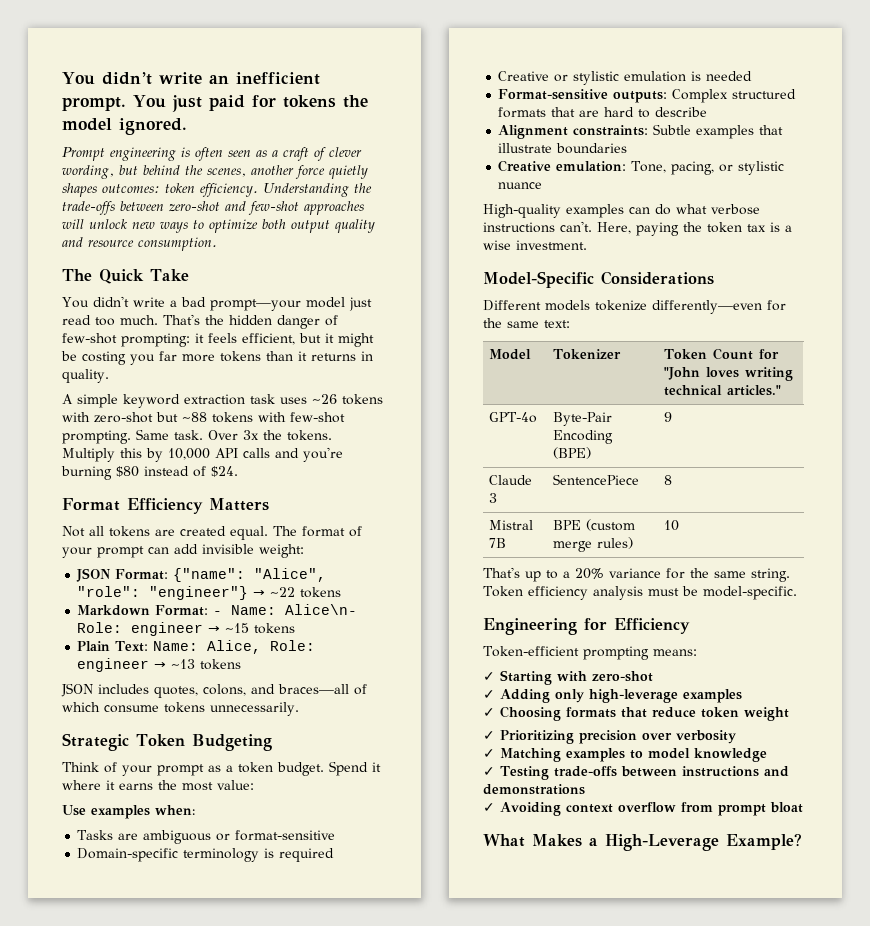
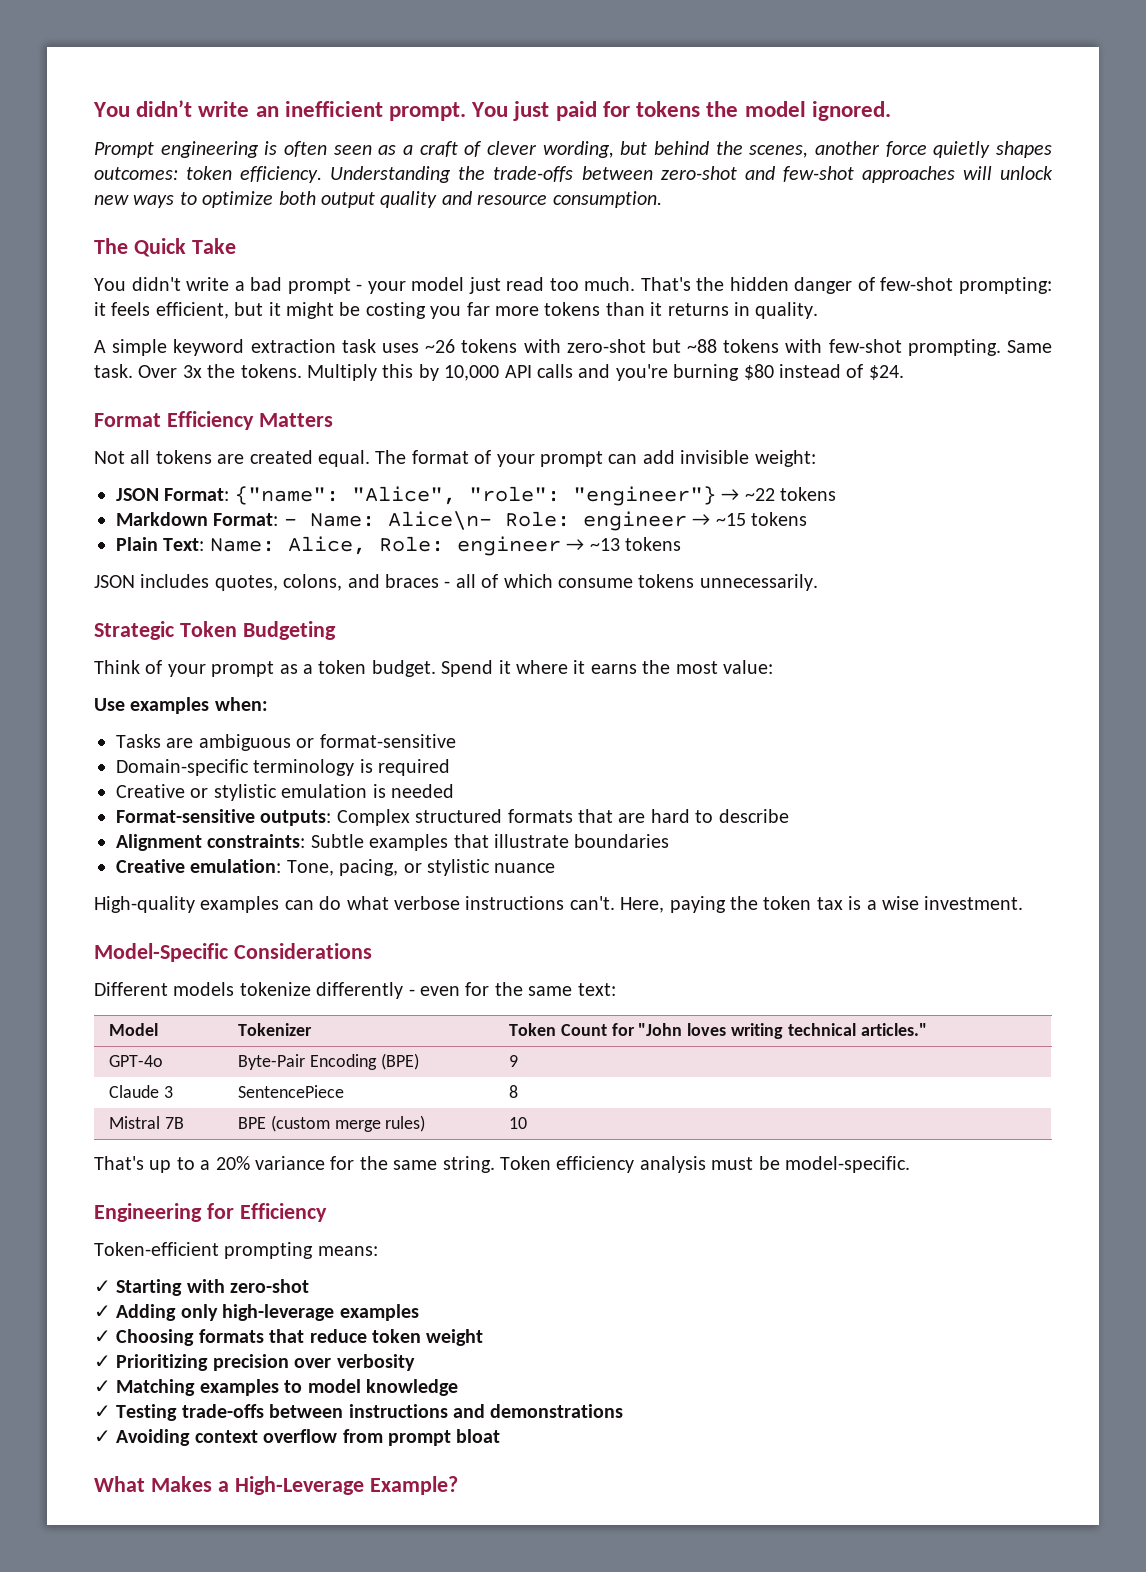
- You didn't write a bad prompt—your model just read too much.
+ You didn't write a bad prompt - your model just read too much.
- JSON includes quotes, colons, and braces—all of which consume tokens unnecessarily.
+ JSON includes quotes, colons, and braces - all of which consume tokens unnecessarily.
- Different models tokenize differently—even for the same text:
+ Different models tokenize differently - even for the same text:

